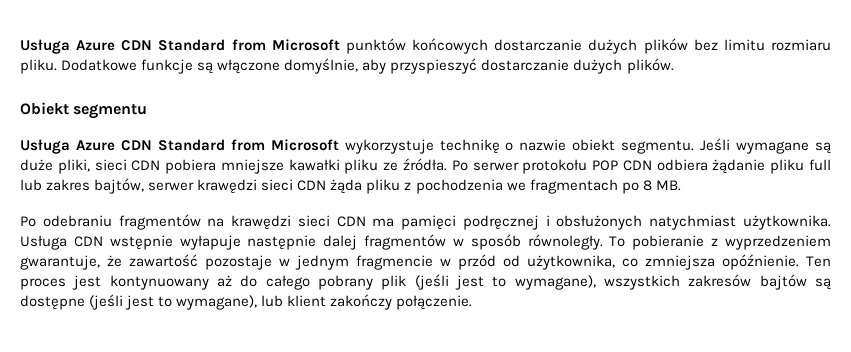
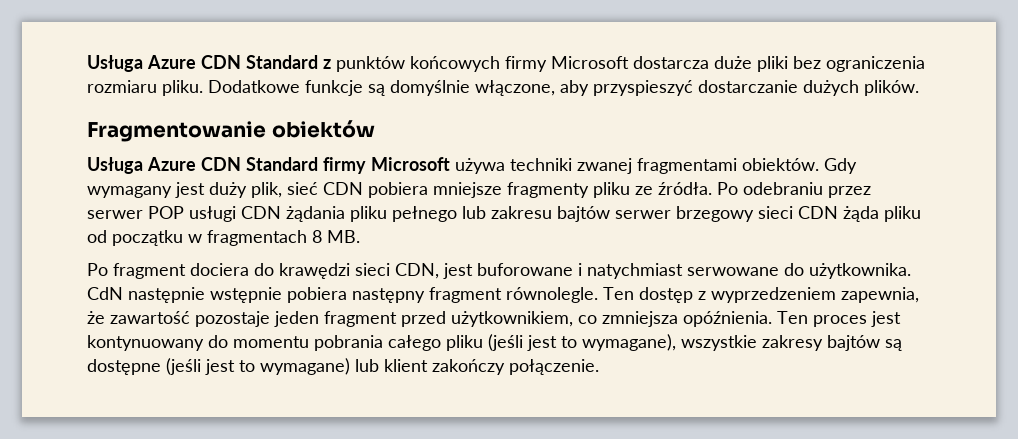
- Usługa Azure CDN Standard from Microsoft punktów końcowych dostarczanie dużych plików bez limitu rozmiaru pliku.
+ Usługa Azure CDN Standard z punktów końcowych firmy Microsoft dostarcza duże pliki bez ograniczenia rozmiaru pliku.
- Dodatkowe funkcje są włączone domyślnie, aby przyspieszyć dostarczanie dużych plików.
+ Dodatkowe funkcje są domyślnie włączone, aby przyspieszyć dostarczanie dużych plików.
- Obiekt segmentu
- Usługa Azure CDN Standard from Microsoft wykorzystuje technikę o nazwie obiekt segmentu. Jeśli wymagane są duże pliki, sieci CDN pobiera mniejsze kawałki pliku ze źródła.
+ Fragmentowanie obiektów
+ Usługa Azure CDN Standard firmy Microsoft używa techniki zwanej fragmentami obiektów. Gdy wymagany jest duży plik, sieć CDN pobiera mniejsze fragmenty pliku ze źródła.
- Po serwer protokołu POP CDN odbiera żądanie pliku full lub zakres bajtów, serwer krawędzi sieci CDN żąda pliku z pochodzenia we fragmentach po 8 MB.
- Po odebraniu fragmentów na krawędzi sieci CDN ma pamięci podręcznej i obsłużonych natychmiast użytkownika. Usługa CDN wstępnie wyłapuje następnie dalej fragmentów w sposób równoległy. To pobieranie z wyprzedzeniem gwarantuje, że zawartość pozostaje w jednym fragmencie w przód od użytkownika, co zmniejsza opóźnienie.
+ Po odebraniu przez serwer POP usługi CDN żądania pliku pełnego lub zakresu bajtów serwer brzegowy sieci CDN żąda pliku od początku w fragmentach 8 MB.
+ Po fragment dociera do krawędzi sieci CDN, jest buforowane i natychmiast serwowane do użytkownika. CdN następnie wstępnie pobiera następny fragment równolegle. Ten dostęp z wyprzedzeniem zapewnia, że zawartość pozostaje jeden fragment przed użytkownikiem, co zmniejsza opóźnienia.
- Ten proces jest kontynuowany aż do całego pobrany plik (jeśli jest to wymagane), wszystkich zakresów bajtów są dostępne (jeśli jest to wymagane), lub klient zakończy połączenie.
+ Ten proces jest kontynuowany do momentu pobrania całego pliku (jeśli jest to wymagane), wszystkie zakresy bajtów są dostępne (jeśli jest to wymagane) lub klient zakończy połączenie.

